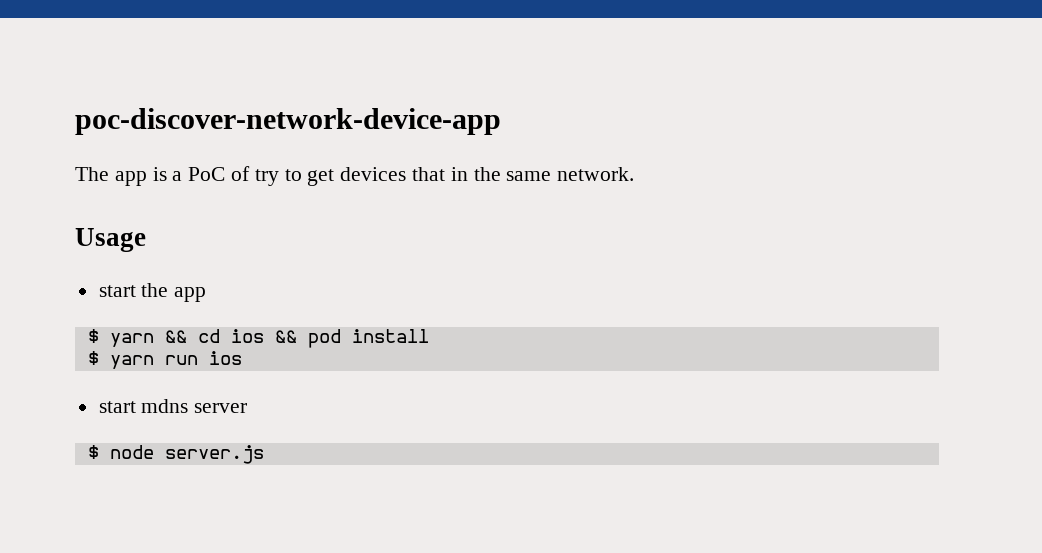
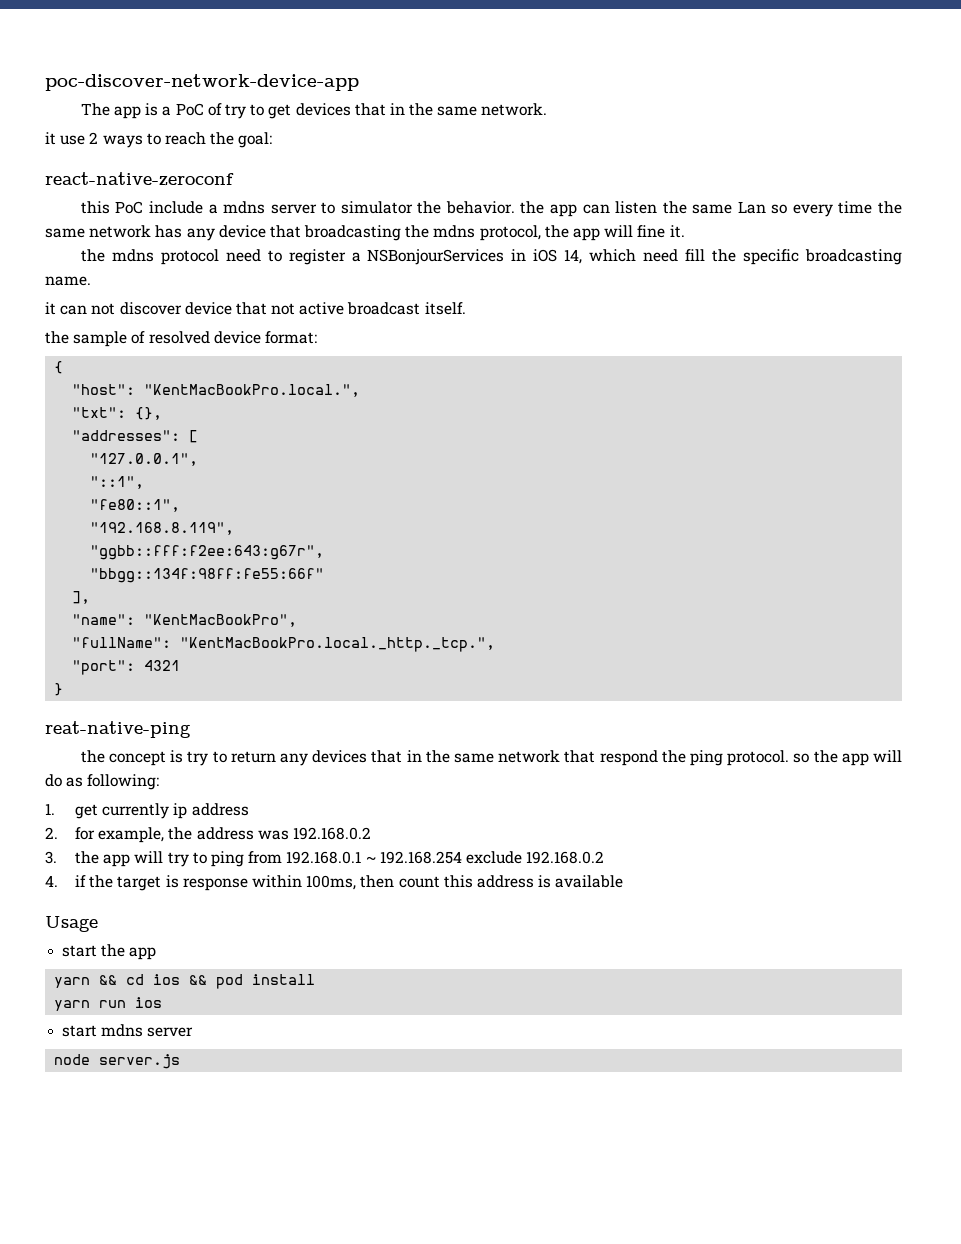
+ it use 2 ways to reach the goal:
+ react-native-zeroconf
+ this PoC include a mdns server to simulator the behavior. the app can listen the same Lan so every time the same network has any device that broadcasting the mdns protocol, the app will fine it.
+ the mdns protocol need to register a NSBonjourServices in iOS 14, which need fill the specific broadcasting name.
+ it can not discover device that not active broadcast itself.
+ the sample of resolved device format:
+ {
+ "host": "KentMacBookPro.local.",
+ "txt": {},
+ "addresses": [
+ "127.0.0.1",
+ "::1",
+ "fe80::1",
+ "192.168.8.119",
+ "ggbb::fff:f2ee:643:g67r",
+ "bbgg::134f:98ff:fe55:66f"
+ ],
+ "name": "KentMacBookPro",
+ "fullName": "KentMacBookPro.local._http._tcp.",
+ "port": 4321
+ }
+ reat-native-ping
+ the concept is try to return any devices that in the same network that respond the ping protocol. so the app will do as following:
+ 1. get currently ip address
+ 2. for example, the address was 192.168.0.2
+ 3. the app will try to ping from 192.168.0.1 ~ 192.168.254 exclude 192.168.0.2
+ 4. if the target is response within 100ms, then count this address is available
- $ yarn && cd ios && pod install
+ yarn && cd ios && pod install
- $ yarn run ios
+ yarn run ios
- $ node server.js
+ node server.js

